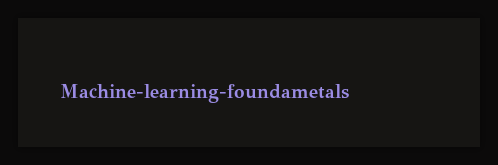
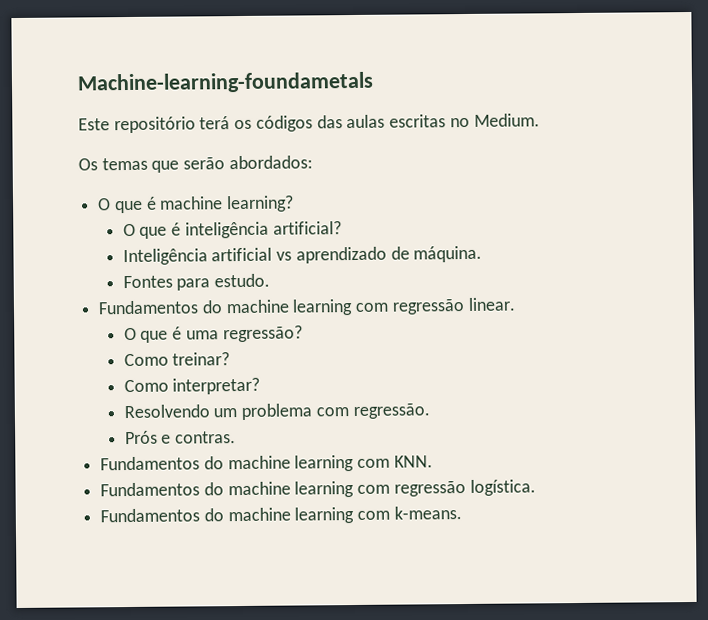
+ Este repositório terá os códigos das aulas escritas no Medium.
+ Os temas que serão abordados:
+ O que é machine learning?
+ O que é inteligência artificial?
+ Inteligência artificial vs aprendizado de máquina.
+ Fontes para estudo.
+ Fundamentos do machine learning com regressão linear.
+ O que é uma regressão?
+ Como treinar?
+ Como interpretar?
+ Resolvendo um problema com regressão.
+ Prós e contras.
+ Fundamentos do machine learning com KNN.
+ Fundamentos do machine learning com regressão logística.
+ Fundamentos do machine learning com k-means.

